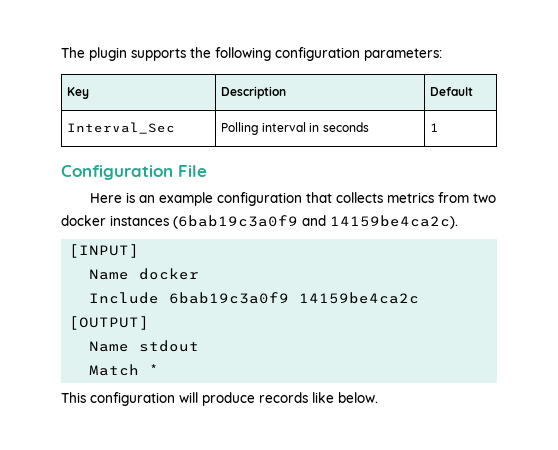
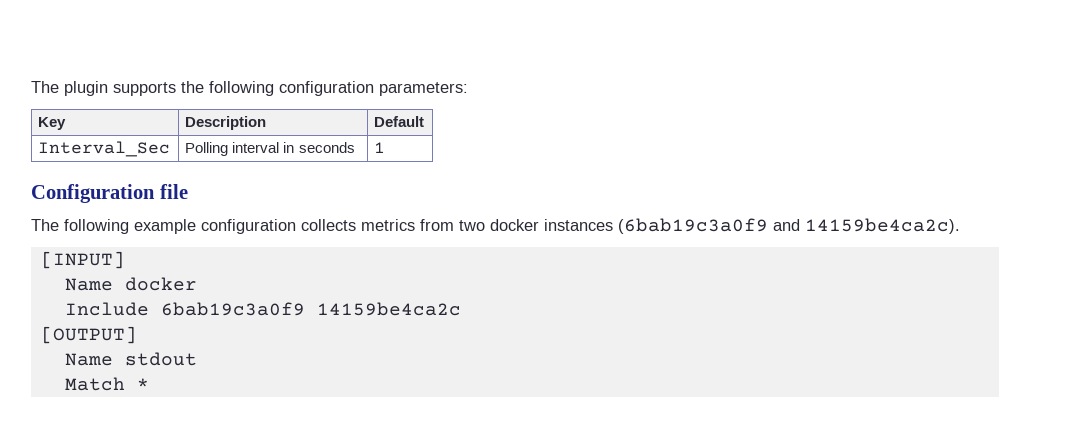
- Configuration File
- Here is an example configuration that collects metrics from two docker instances (6bab19c3a0f9 and 14159be4ca2c).
+ Configuration file
+ The following example configuration collects metrics from two docker instances (6bab19c3a0f9 and 14159be4ca2c).
- This configuration will produce records like below.

